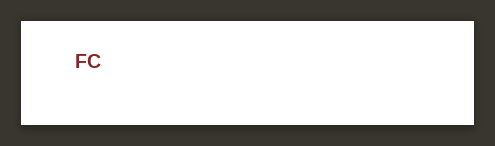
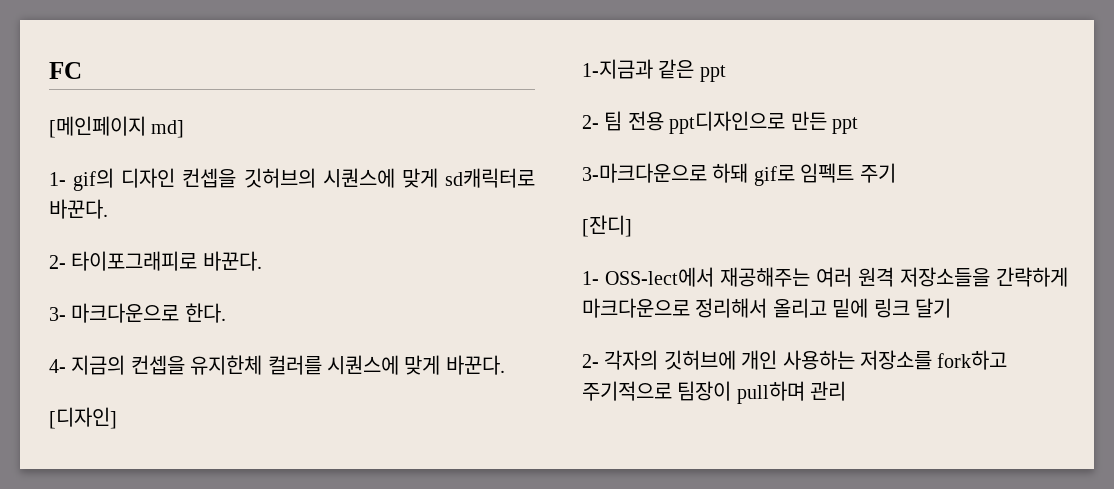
+ [메인페이지 md]
+ 1- gif의 디자인 컨셉을 깃허브의 시퀀스에 맞게 sd캐릭터로 바꾼다.
+ 2- 타이포그래피로 바꾼다.
+ 3- 마크다운으로 한다.
+ 4- 지금의 컨셉을 유지한체 컬러를 시퀀스에 맞게 바꾼다.
+ [디자인]
+ 1-지금과 같은 ppt
+ 2- 팀 전용 ppt디자인으로 만든 ppt
+ 3-마크다운으로 하돼 gif로 임펙트 주기
+ [잔디]
+ 1- OSS-lect에서 재공해주는 여러 원격 저장소들을 간략하게 마크다운으로 정리해서 올리고 밑에 링크 달기
+ 2- 각자의 깃허브에 개인 사용하는 저장소를 fork하고 주기적으로 팀장이 pull하며 관리

